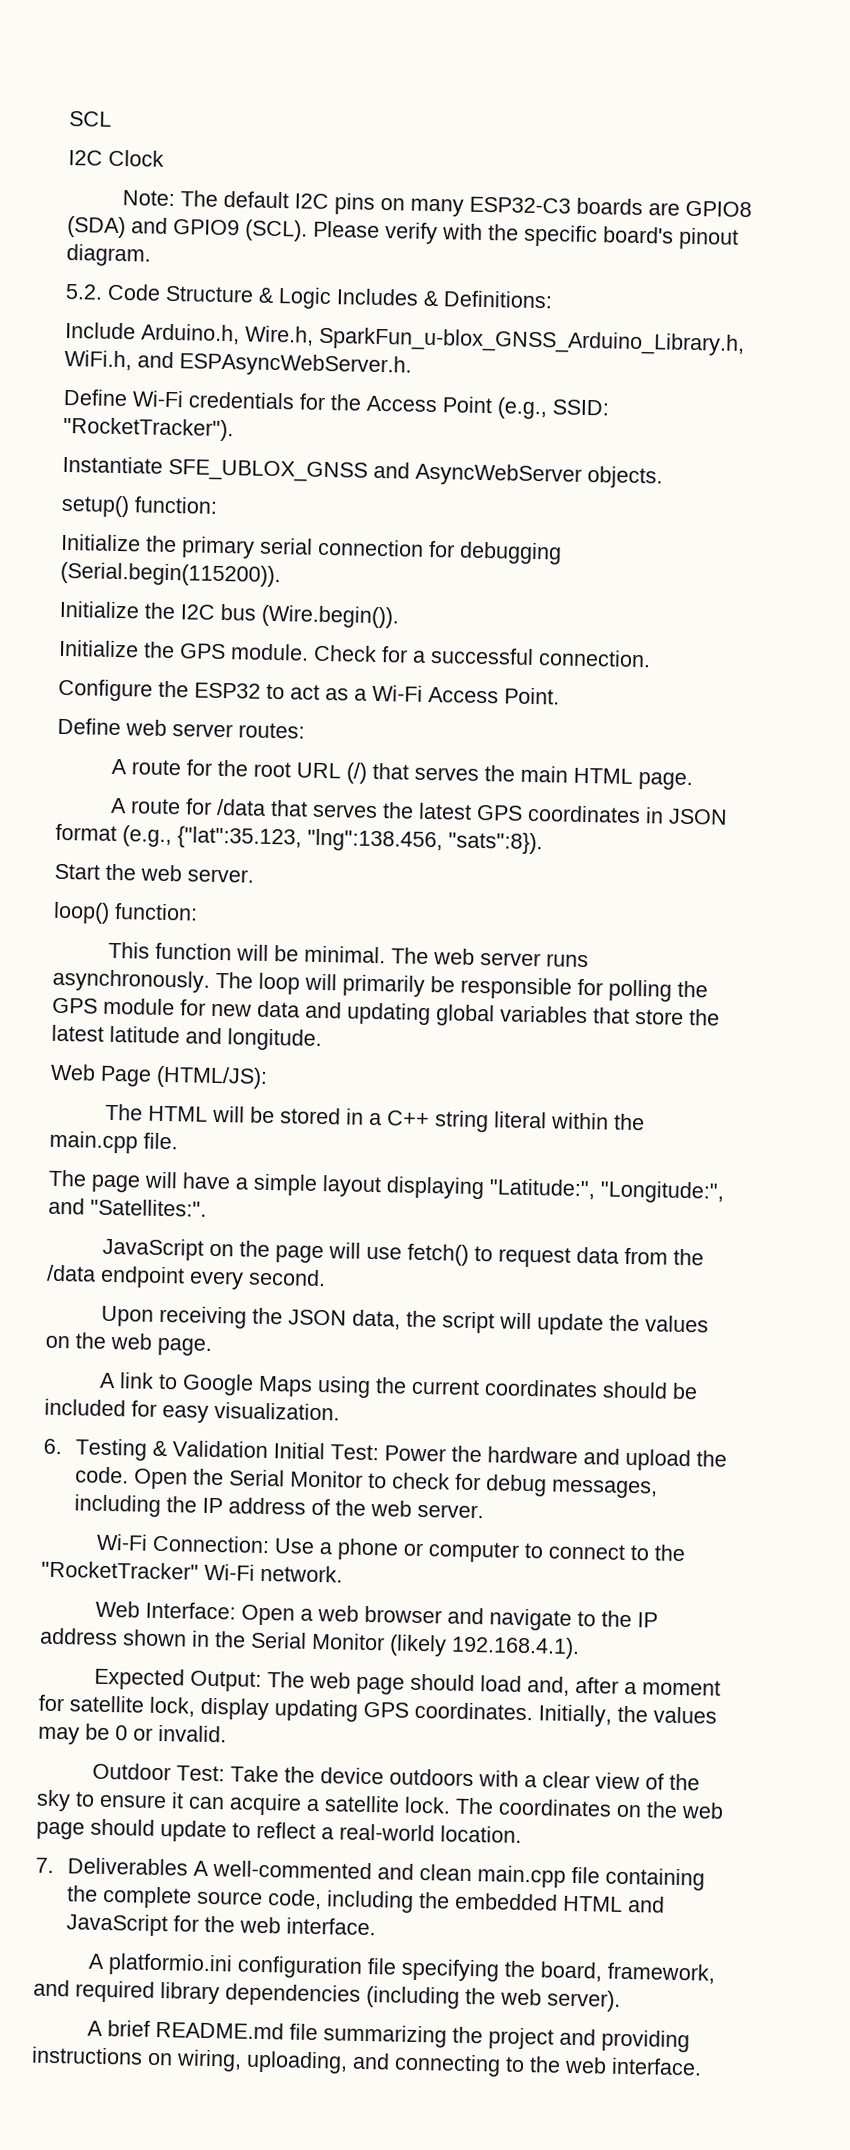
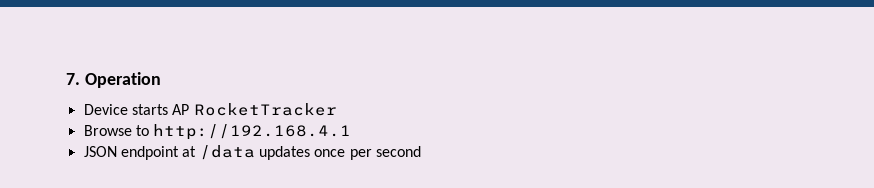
- SCL
- I2C Clock
- Note: The default I2C pins on many ESP32-C3 boards are GPIO8 (SDA) and GPIO9 (SCL). Please verify with the specific board's pinout diagram.
- 5.2. Code Structure & Logic Includes & Definitions:
- Include Arduino.h, Wire.h, SparkFun_u-blox_GNSS_Arduino_Library.h, WiFi.h, and ESPAsyncWebServer.h.
- Define Wi-Fi credentials for the Access Point (e.g., SSID: "RocketTracker").
- Instantiate SFE_UBLOX_GNSS and AsyncWebServer objects.
- setup() function:
- Initialize the primary serial connection for debugging (Serial.begin(115200)).
- Initialize the I2C bus (Wire.begin()).
- Initialize the GPS module. Check for a successful connection.
- Configure the ESP32 to act as a Wi-Fi Access Point.
- Define web server routes:
- A route for the root URL (/) that serves the main HTML page.
- A route for /data that serves the latest GPS coordinates in JSON format (e.g., {"lat":35.123, "lng":138.456, "sats":8}).
- Start the web server.
- loop() function:
- This function will be minimal. The web server runs asynchronously. The loop will primarily be responsible for polling the GPS module for new data and updating global variables that store the latest latitude and longitude.
- Web Page (HTML/JS):
- The HTML will be stored in a C++ string literal within the main.cpp file.
- The page will have a simple layout displaying "Latitude:", "Longitude:", and "Satellites:".
- JavaScript on the page will use fetch() to request data from the /data endpoint every second.
- Upon receiving the JSON data, the script will update the values on the web page.
- A link to Google Maps using the current coordinates should be included for easy visualization.
- 6. Testing & Validation Initial Test: Power the hardware and upload the code. Open the Serial Monitor to check for debug messages, including the IP address of the web server.
- Wi-Fi Connection: Use a phone or computer to connect to the "RocketTracker" Wi-Fi network.
- Web Interface: Open a web browser and navigate to the IP address shown in the Serial Monitor (likely 192.168.4.1).
- Expected Output: The web page should load and, after a moment for satellite lock, display updating GPS coordinates. Initially, the values may be 0 or invalid.
- Outdoor Test: Take the device outdoors with a clear view of the sky to ensure it can acquire a satellite lock. The coordinates on the web page should update to reflect a real-world location.
- 7. Deliverables A well-commented and clean main.cpp file containing the complete source code, including the embedded HTML and JavaScript for the web interface.
- A platformio.ini configuration file specifying the board, framework, and required library dependencies (including the web server).
- A brief README.md file summarizing the project and providing instructions on wiring, uploading, and connecting to the web interface.
+ 7. Operation
+ Device starts AP RocketTracker
+ Browse to http://192.168.4.1
+ JSON endpoint at /data updates once per second

